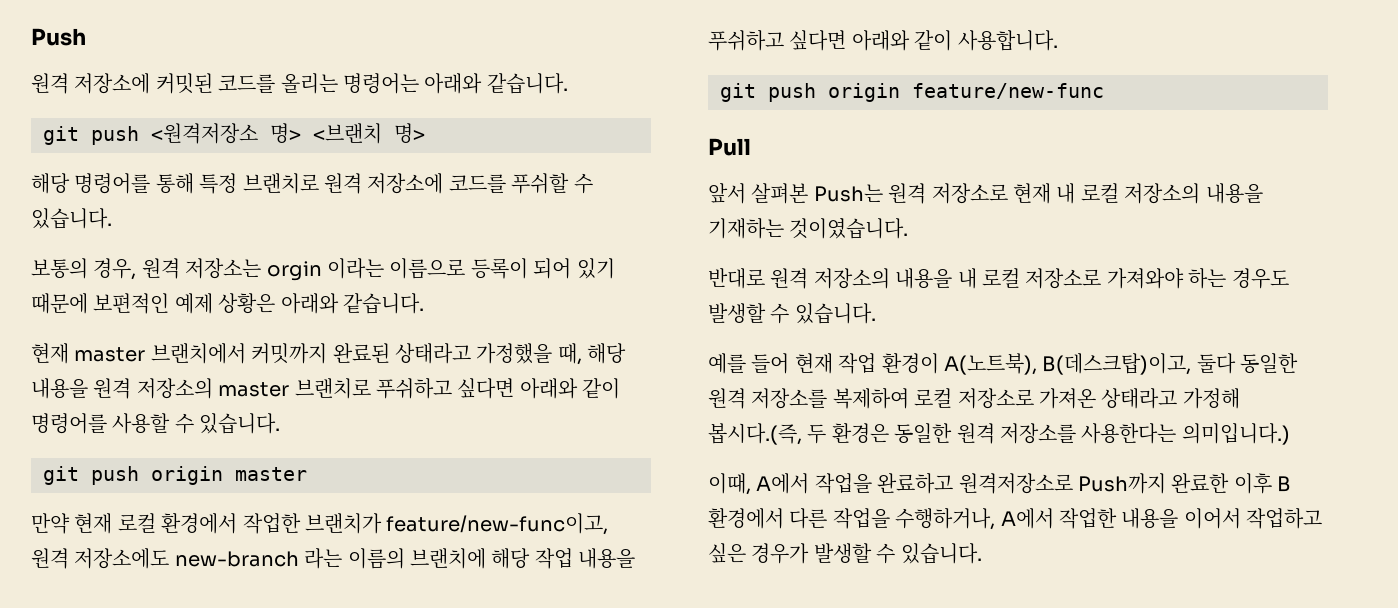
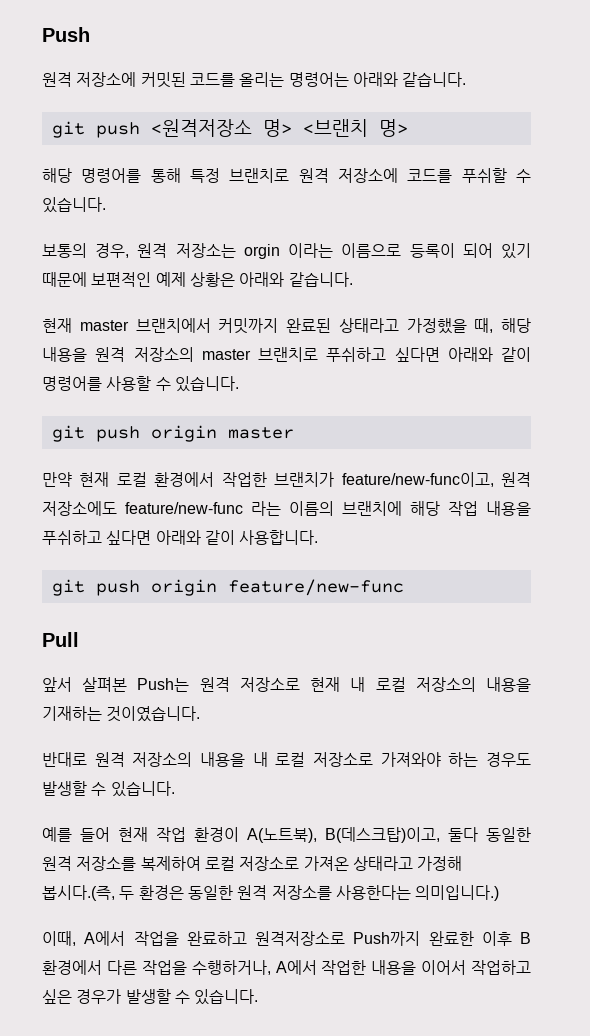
- 만약 현재 로컬 환경에서 작업한 브랜치가 feature/new-func이고, 원격 저장소에도 new-branch 라는 이름의 브랜치에 해당 작업 내용을 푸쉬하고 싶다면 아래와 같이 사용합니다.
+ 만약 현재 로컬 환경에서 작업한 브랜치가 feature/new-func이고, 원격 저장소에도 feature/new-func 라는 이름의 브랜치에 해당 작업 내용을 푸쉬하고 싶다면 아래와 같이 사용합니다.

